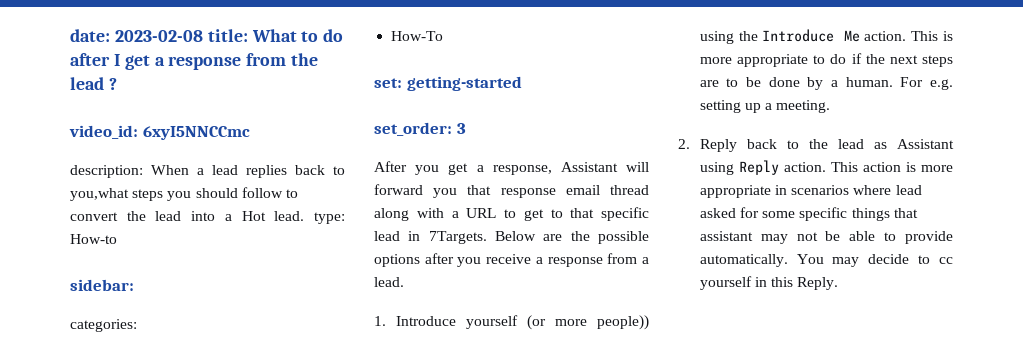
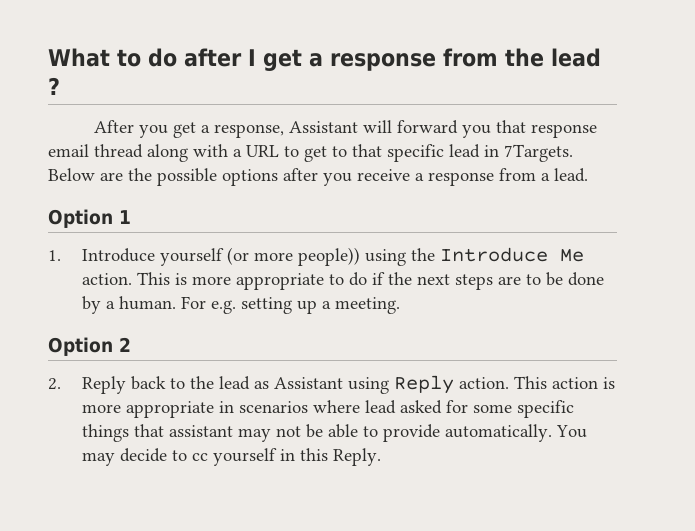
- date: 2023-02-08 title: What to do after I get a response from the lead ?
+ What to do after I get a response from the lead ?
- video_id: 6xyI5NNCCmc
- description: When a lead replies back to you,what steps you should follow to convert the lead into a Hot lead. type: How-to
- sidebar:
- categories:
- How-To
- set: getting-started
- set_order: 3
+ Option 1
+ Option 2

